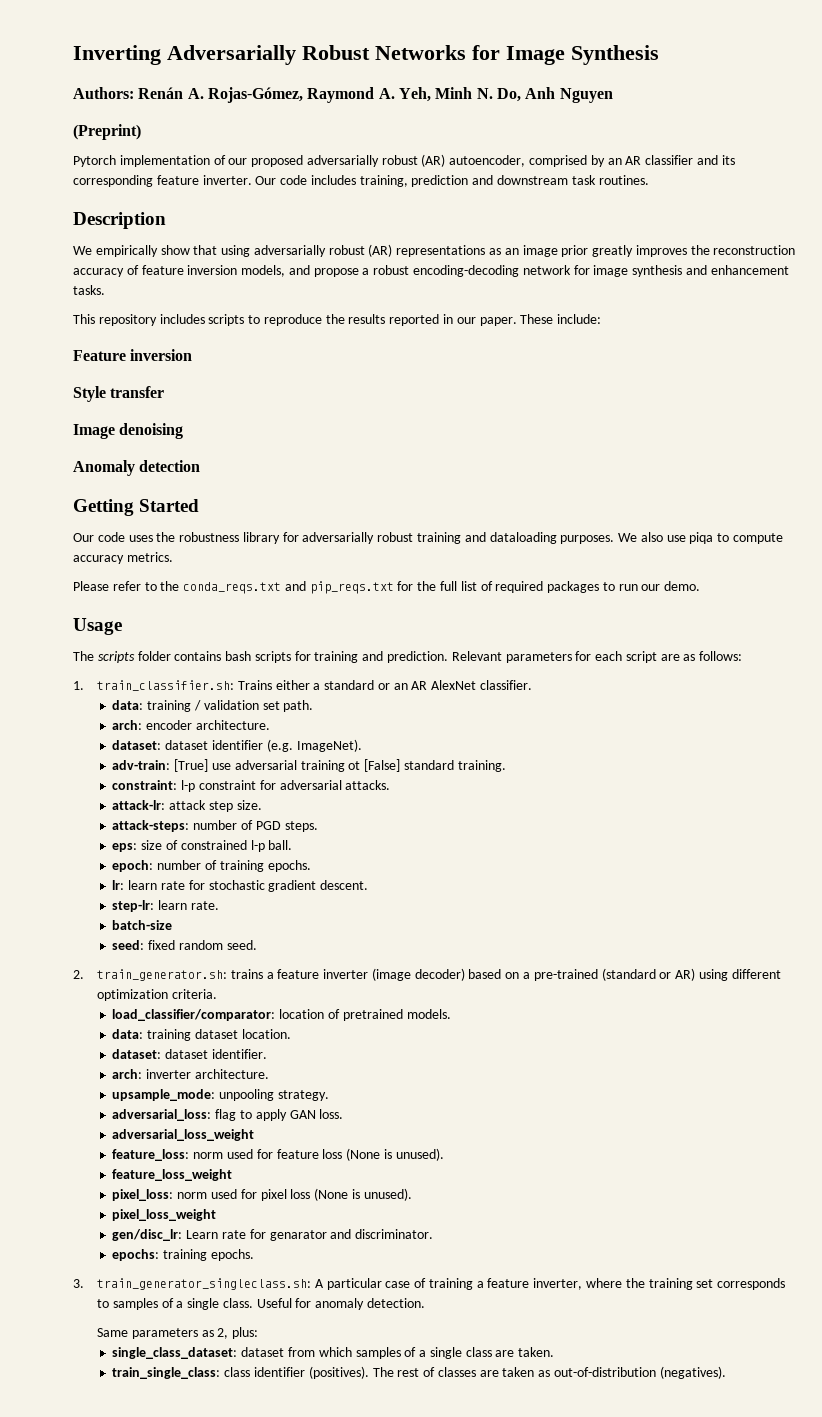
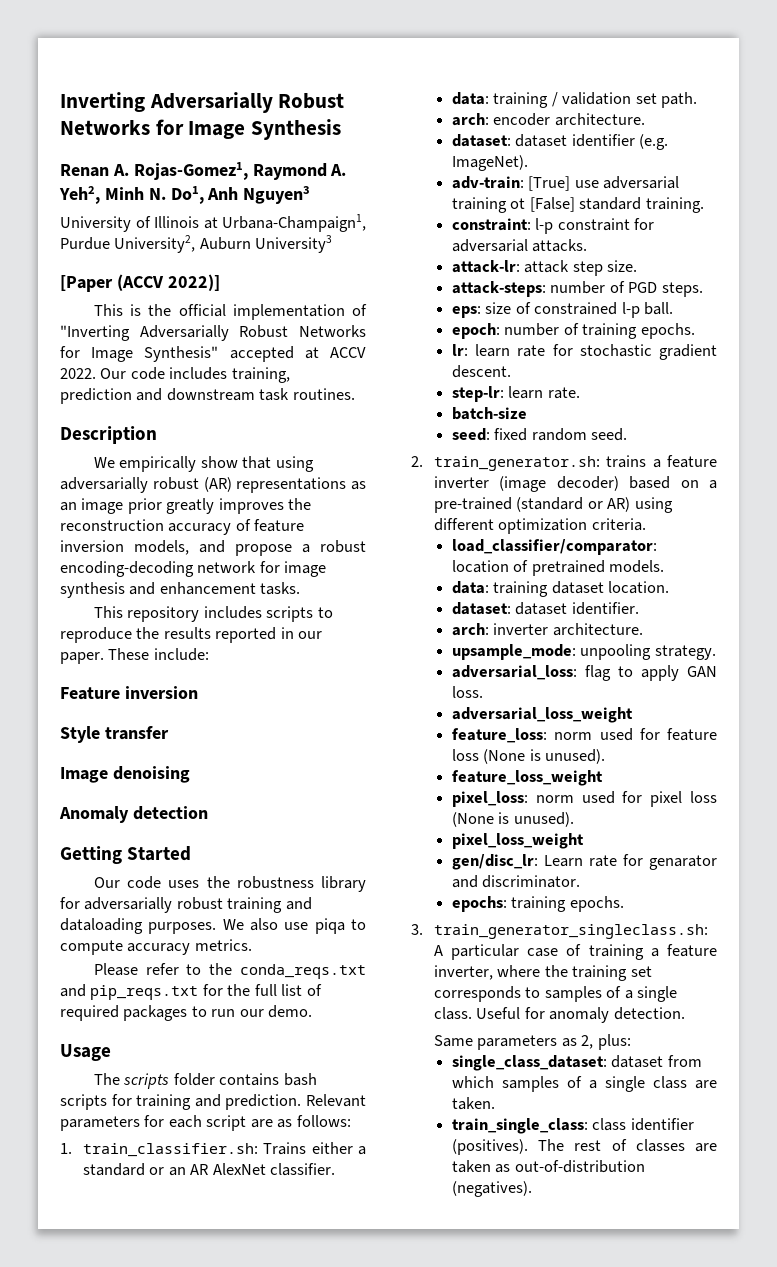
- Authors: Renán A. Rojas-Gómez, Raymond A. Yeh, Minh N. Do, Anh Nguyen
- (Preprint)
- Pytorch implementation of our proposed adversarially robust (AR) autoencoder, comprised by an AR classifier and its corresponding feature inverter.
+ Renan A. Rojas-Gomez1, Raymond A. Yeh2, Minh N. Do1, Anh Nguyen3
+ University of Illinois at Urbana-Champaign1, Purdue University2, Auburn University3
+ [Paper (ACCV 2022)]
+ This is the official implementation of "Inverting Adversarially Robust Networks for Image Synthesis" accepted at ACCV 2022.

